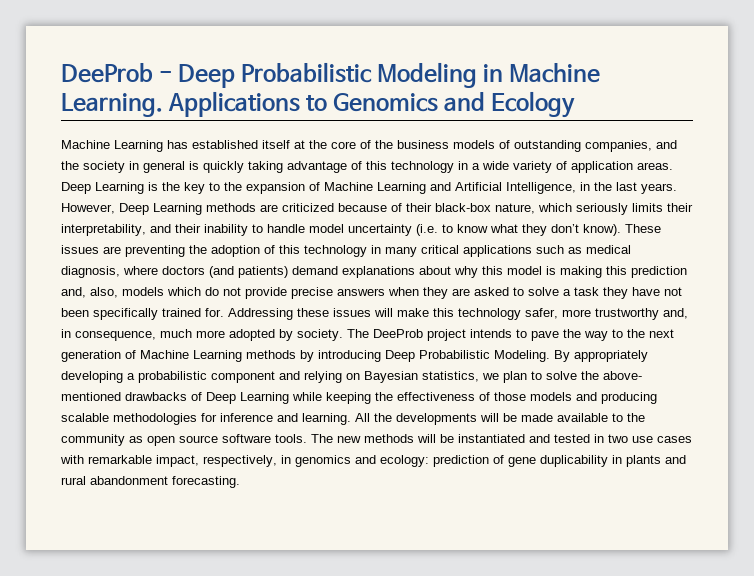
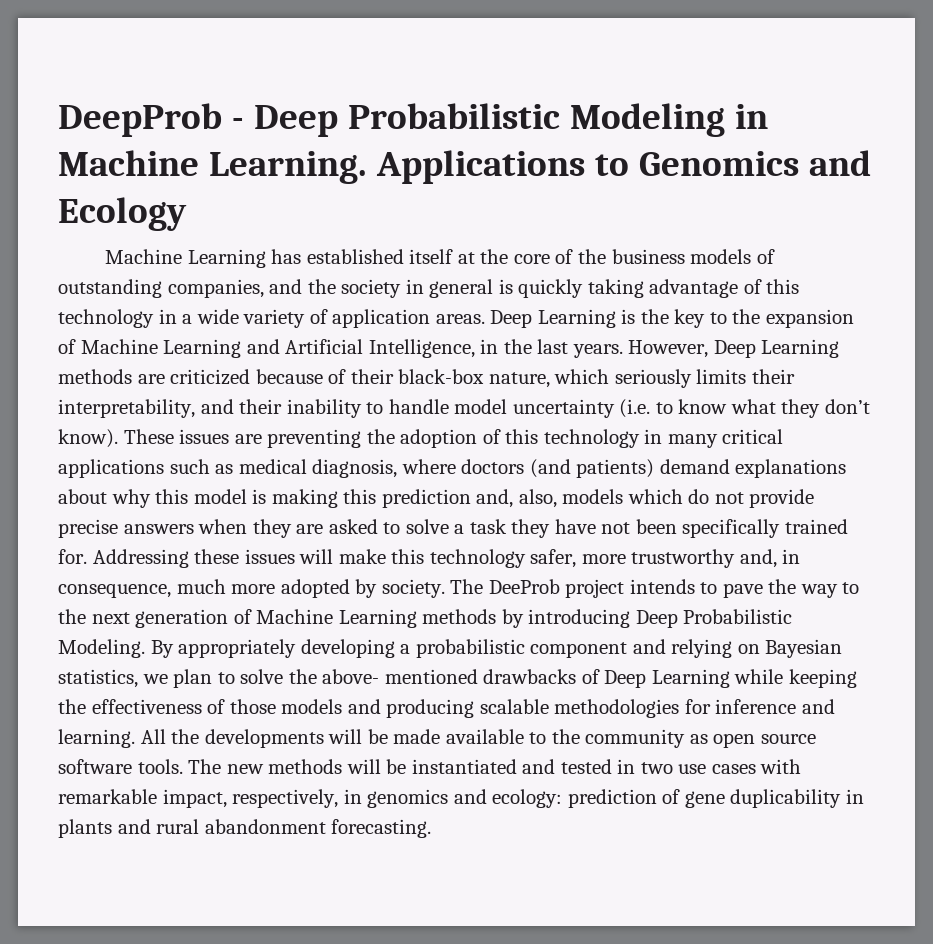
- DeeProb - Deep Probabilistic Modeling in Machine Learning.
+ DeepProb - Deep Probabilistic Modeling in Machine Learning.

